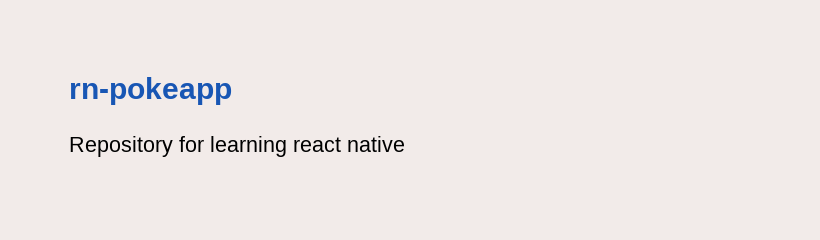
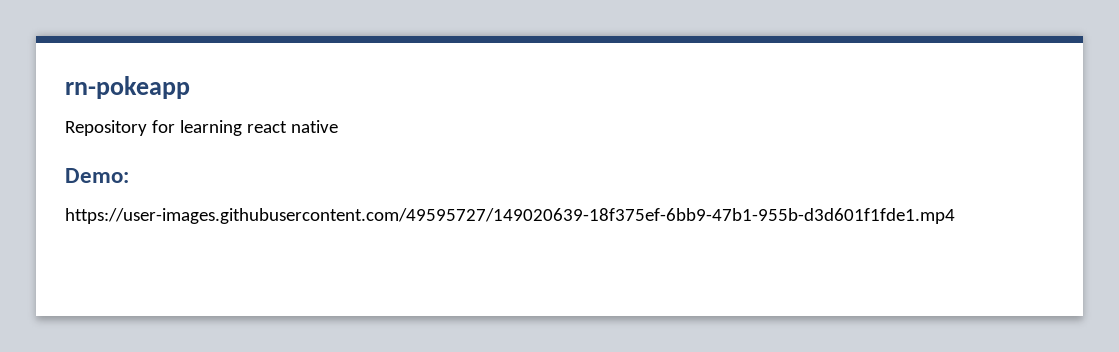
+ Demo:
+ https://user-images.githubusercontent.com/49595727/149020639-18f375ef-6bb9-47b1-955b-d3d601f1fde1.mp4

